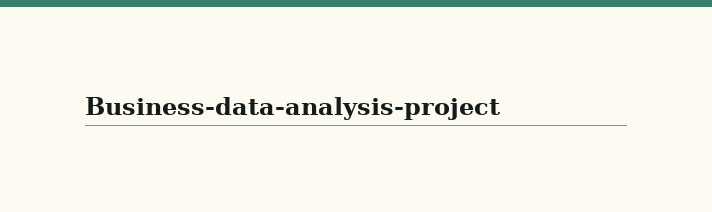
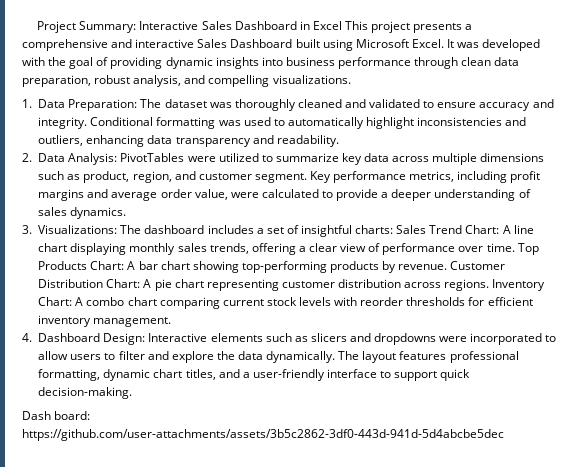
- Business-data-analysis-project
+ Project Summary: Interactive Sales Dashboard in Excel This project presents a comprehensive and interactive Sales Dashboard built using Microsoft Excel. It was developed with the goal of providing dynamic insights into business performance through clean data preparation, robust analysis, and compelling visualizations.
+ 1. Data Preparation: The dataset was thoroughly cleaned and validated to ensure accuracy and integrity. Conditional formatting was used to automatically highlight inconsistencies and outliers, enhancing data transparency and readability.
+ 2. Data Analysis: PivotTables were utilized to summarize key data across multiple dimensions such as product, region, and customer segment. Key performance metrics, including profit margins and average order value, were calculated to provide a deeper understanding of sales dynamics.
+ 3. Visualizations: The dashboard includes a set of insightful charts: Sales Trend Chart: A line chart displaying monthly sales trends, offering a clear view of performance over time. Top Products Chart: A bar chart showing top-performing products by revenue. Customer Distribution Chart: A pie chart representing customer distribution across regions. Inventory Chart: A combo chart comparing current stock levels with reorder thresholds for efficient inventory management.
+ 4. Dashboard Design: Interactive elements such as slicers and dropdowns were incorporated to allow users to filter and explore the data dynamically. The layout features professional formatting, dynamic chart titles, and a user-friendly interface to support quick decision-making.
+ Dash board: https://github.com/user-attachments/assets/3b5c2862-3df0-443d-941d-5d4abcbe5dec

